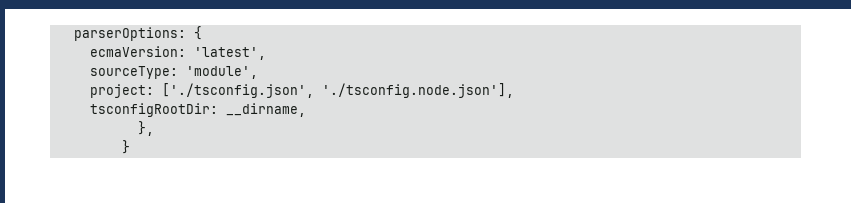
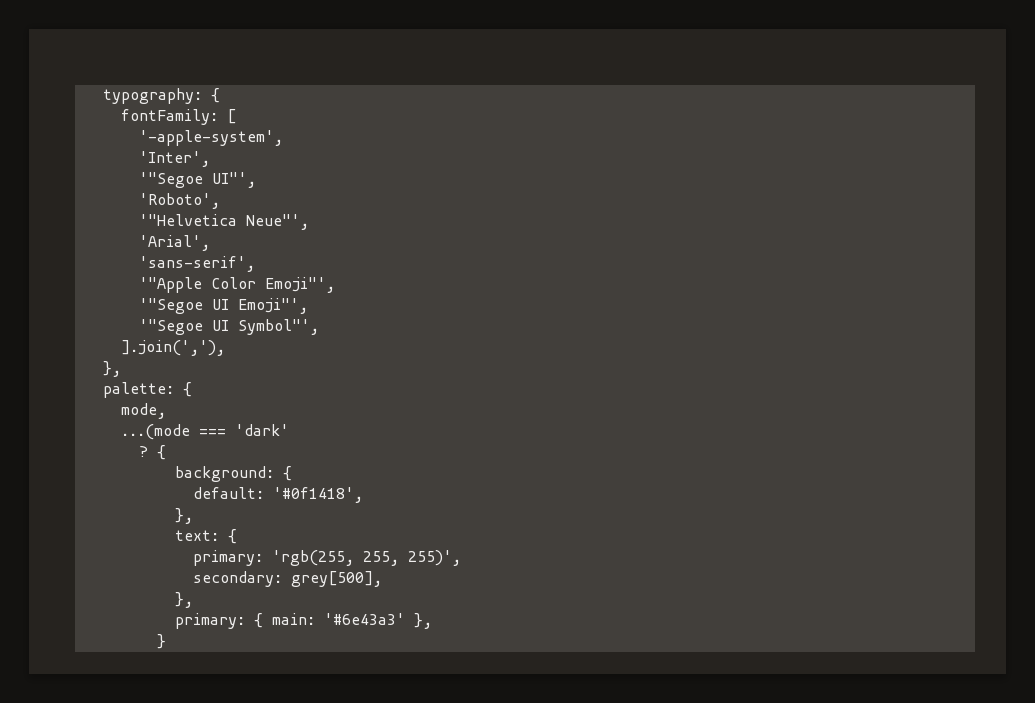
- parserOptions: {
- ecmaVersion: 'latest',
- sourceType: 'module',
- project: ['./tsconfig.json', './tsconfig.node.json'],
- tsconfigRootDir: __dirname,
+ typography: {
+ fontFamily: [
+ '-apple-system',
+ 'Inter',
+ '"Segoe UI"',
+ 'Roboto',
+ '"Helvetica Neue"',
+ 'Arial',
+ 'sans-serif',
+ '"Apple Color Emoji"',
+ '"Segoe UI Emoji"',
+ '"Segoe UI Symbol"',
+ ].join(','),
  },
+ palette: {
+ mode,
+ ...(mode === 'dark'
+ ? {
+ background: {
+ default: '#0f1418',
+ },
+ text: {
+ primary: 'rgb(255, 255, 255)',
+ secondary: grey[500],
+ },
+ primary: { main: '#6e43a3' },

